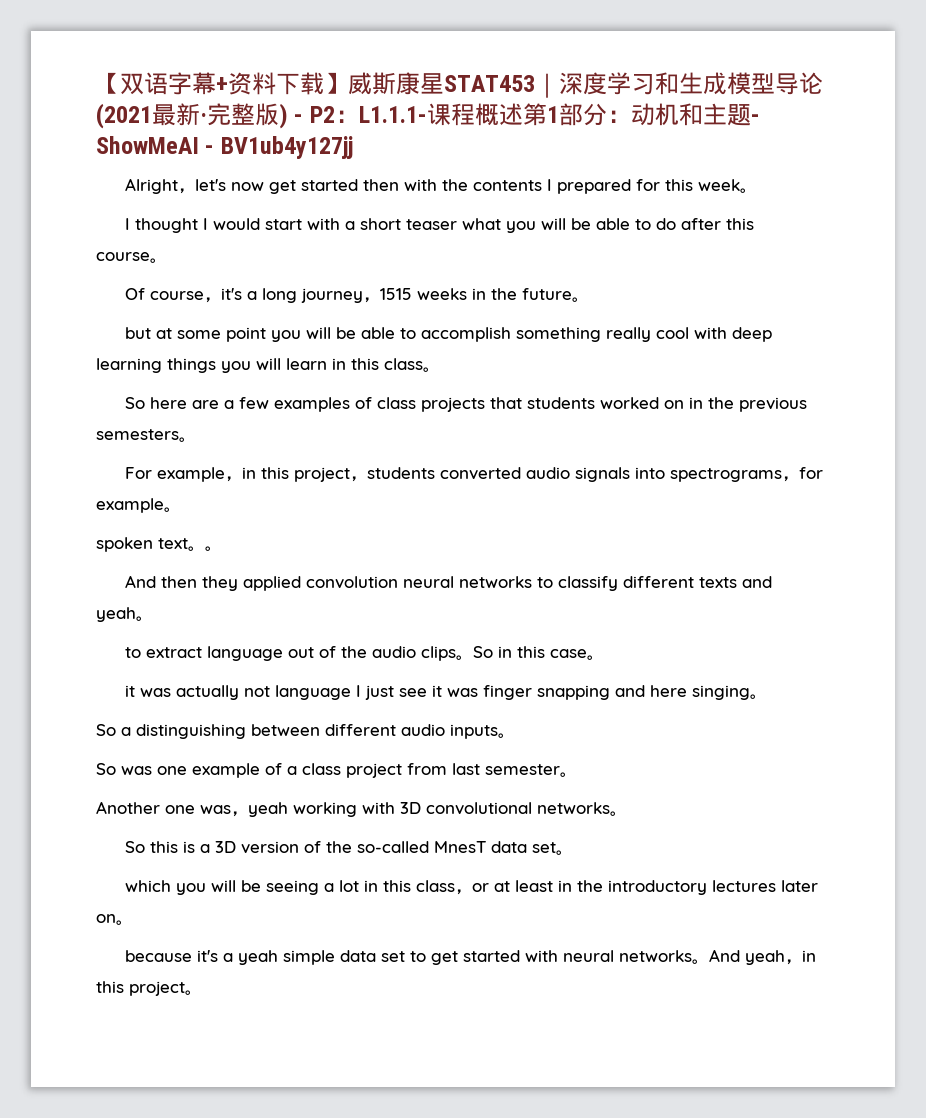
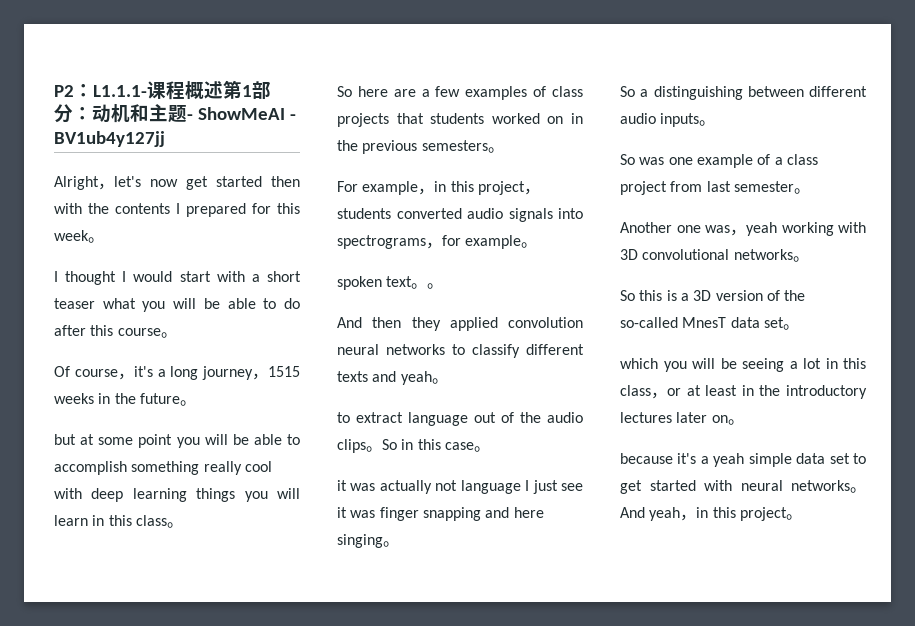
- 【双语字幕+资料下载】威斯康星STAT453｜深度学习和生成模型导论(2021最新·完整版) - P2：L1.1.1-课程概述第1部分：动机和主题- ShowMeAI - BV1ub4y127jj
+ P2：L1.1.1-课程概述第1部分：动机和主题- ShowMeAI - BV1ub4y127jj

